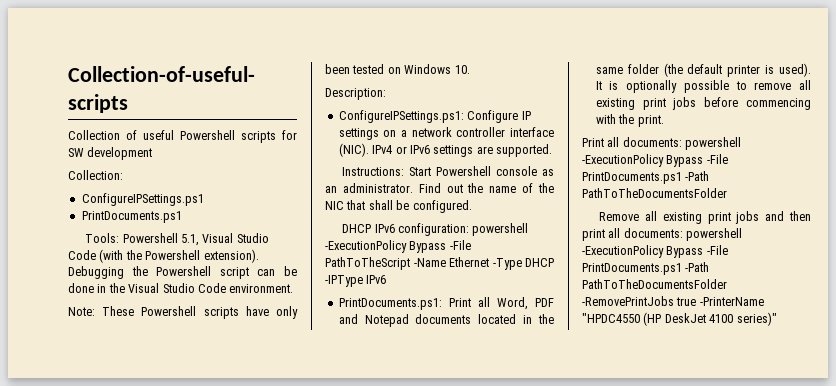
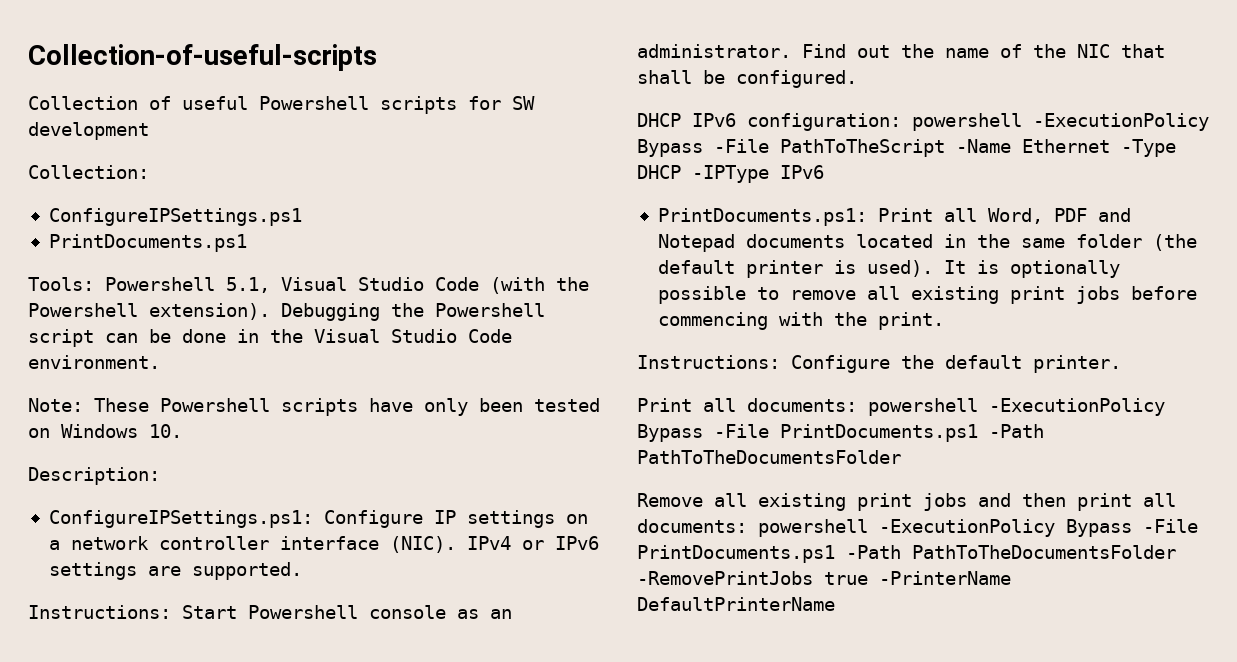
+ Instructions: Configure the default printer.
- Remove all existing print jobs and then print all documents: powershell -ExecutionPolicy Bypass -File PrintDocuments.ps1 -Path PathToTheDocumentsFolder -RemovePrintJobs true -PrinterName "HPDC4550 (HP DeskJet 4100 series)"
+ Remove all existing print jobs and then print all documents: powershell -ExecutionPolicy Bypass -File PrintDocuments.ps1 -Path PathToTheDocumentsFolder -RemovePrintJobs true -PrinterName DefaultPrinterName

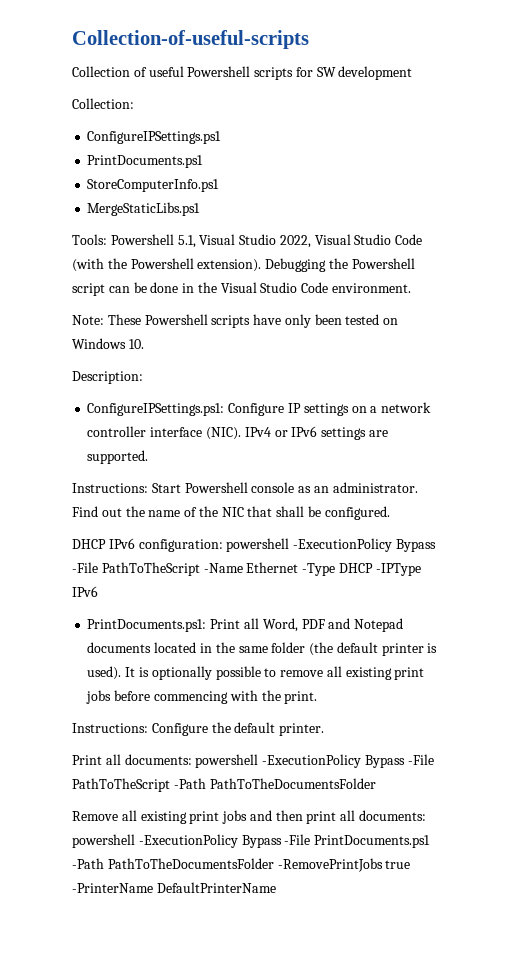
+ StoreComputerInfo.ps1
+ MergeStaticLibs.ps1
- Tools: Powershell 5.1, Visual Studio Code (with the Powershell extension).
+ Tools: Powershell 5.1, Visual Studio 2022, Visual Studio Code (with the Powershell extension).
- Print all documents: powershell -ExecutionPolicy Bypass -File PrintDocuments.ps1 -Path PathToTheDocumentsFolder
+ Print all documents: powershell -ExecutionPolicy Bypass -File PathToTheScript -Path PathToTheDocumentsFolder

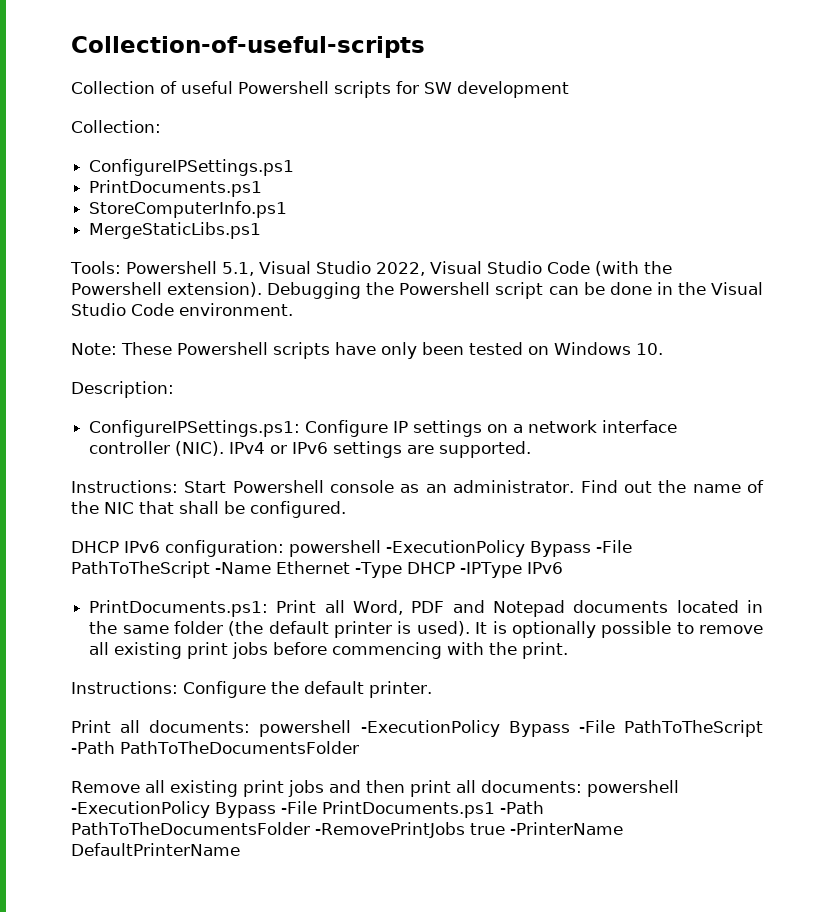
- ConfigureIPSettings.ps1: Configure IP settings on a network controller interface (NIC).
+ ConfigureIPSettings.ps1: Configure IP settings on a network interface controller (NIC).

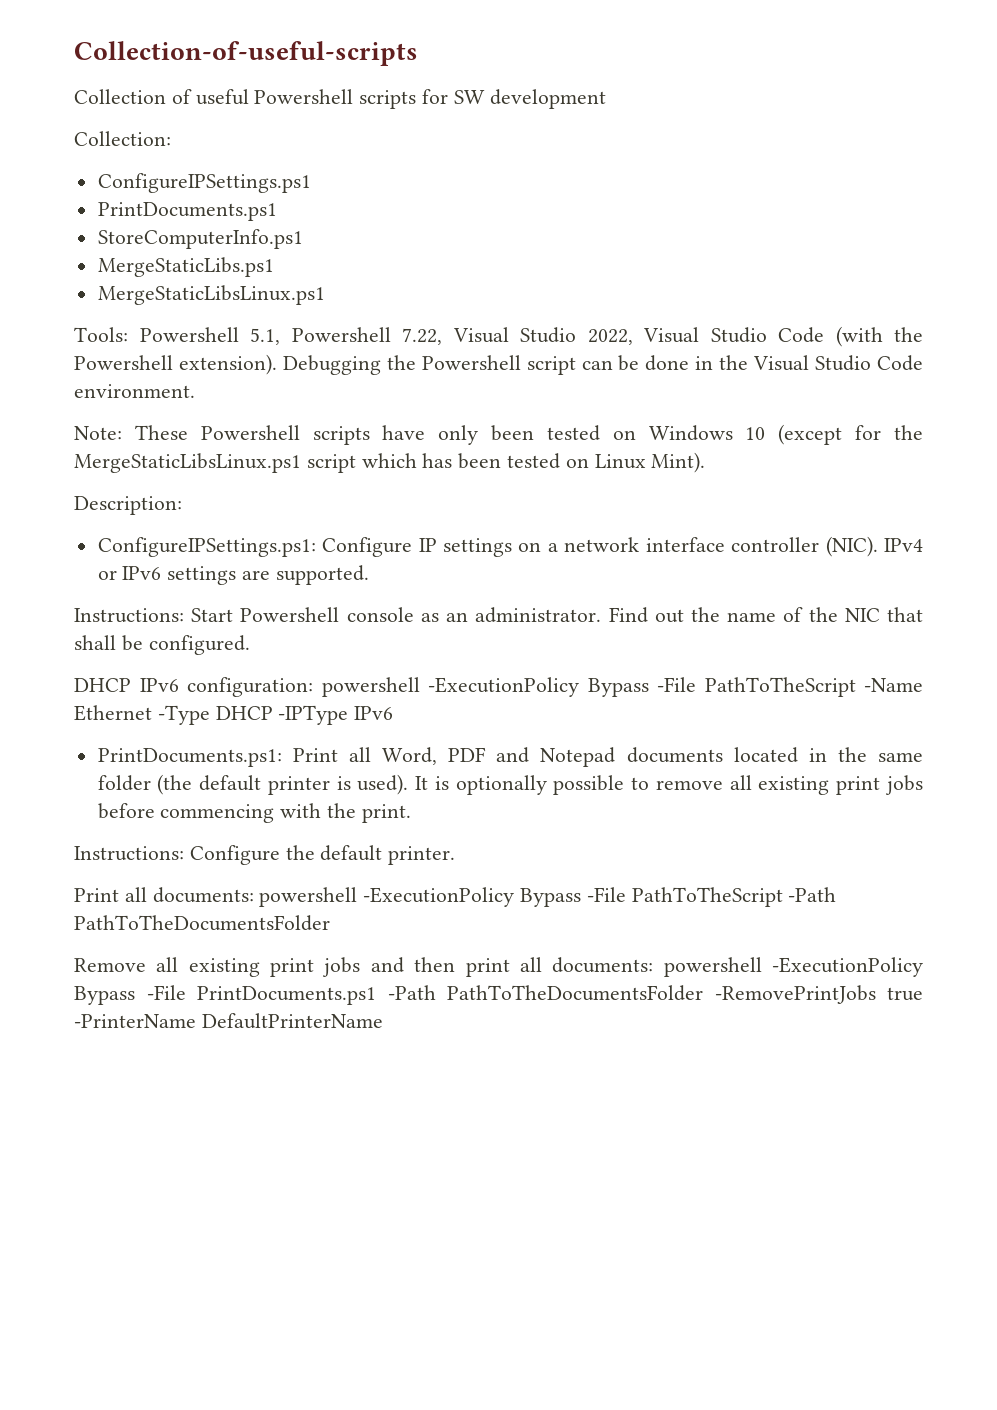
  MergeStaticLibs.ps1
+ MergeStaticLibsLinux.ps1
- Tools: Powershell 5.1, Visual Studio 2022, Visual Studio Code (with the Powershell extension).
+ Tools: Powershell 5.1, Powershell 7.22, Visual Studio 2022, Visual Studio Code (with the Powershell extension).
- Note: These Powershell scripts have only been tested on Windows 10.
+ Note: These Powershell scripts have only been tested on Windows 10 (except for the MergeStaticLibsLinux.ps1 script which has been tested on Linux Mint).

